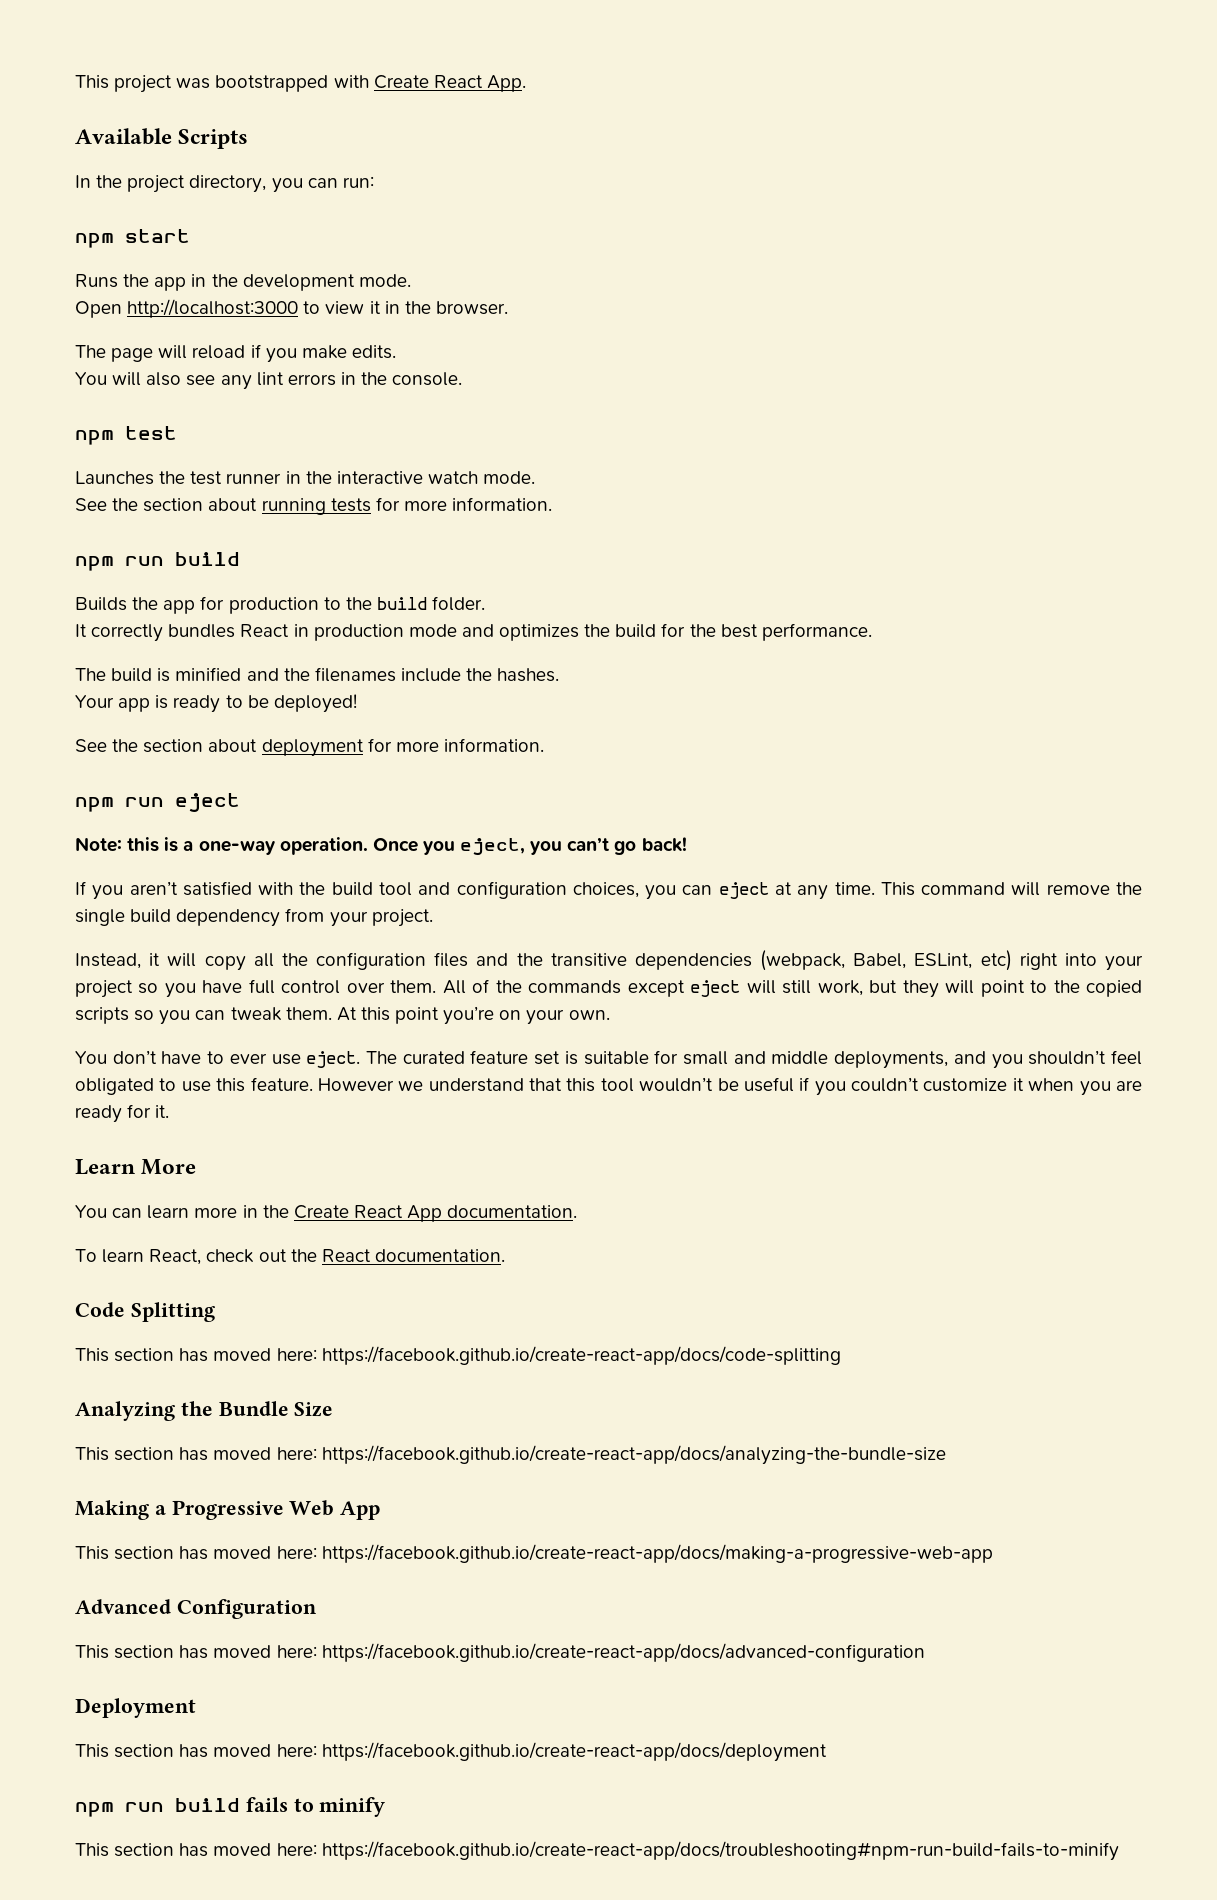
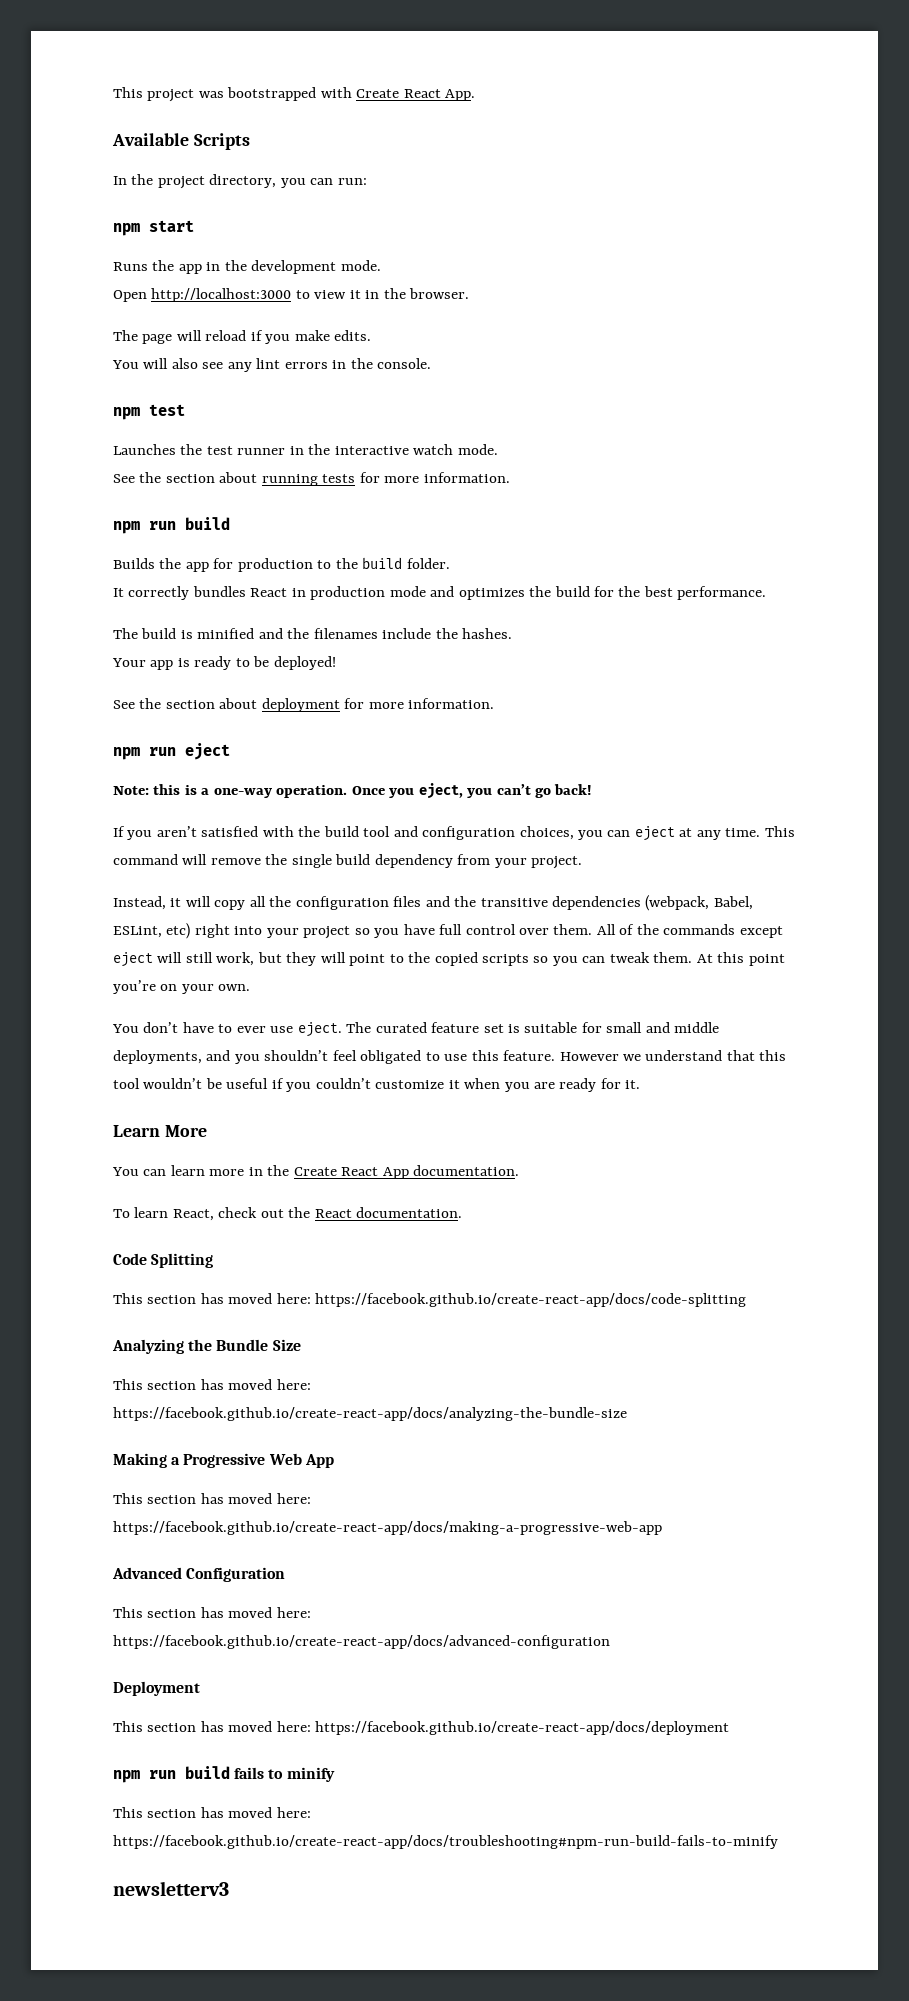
+ newsletterv3

